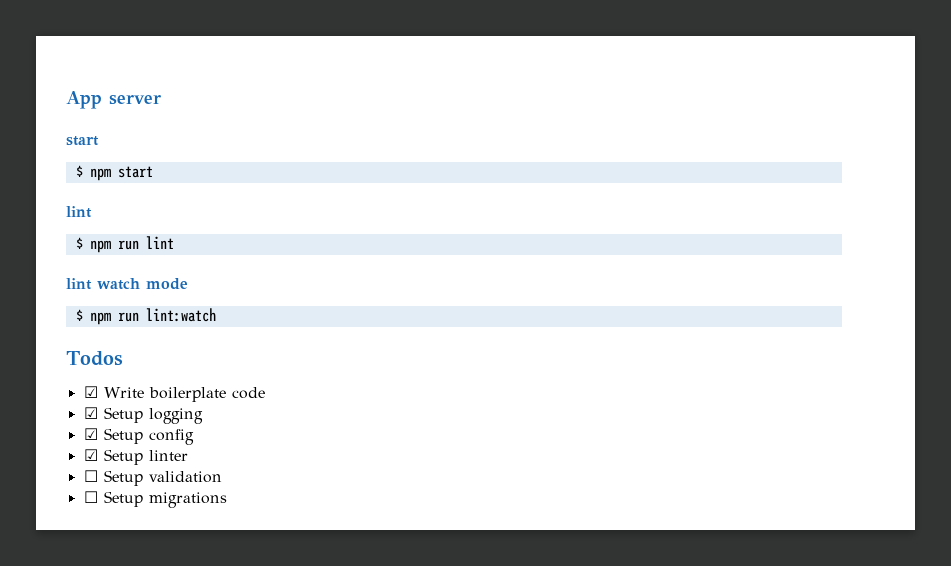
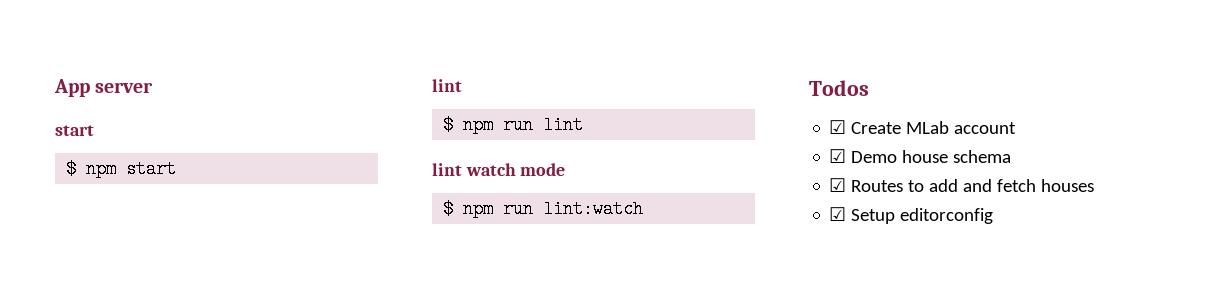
- ☑ Write boilerplate code
- ☑ Setup logging
- ☑ Setup config
- ☑ Setup linter
- ☐ Setup validation
- ☐ Setup migrations
+ ☑ Create MLab account
+ ☑ Demo house schema
+ ☑ Routes to add and fetch houses
+ ☑ Setup editorconfig

